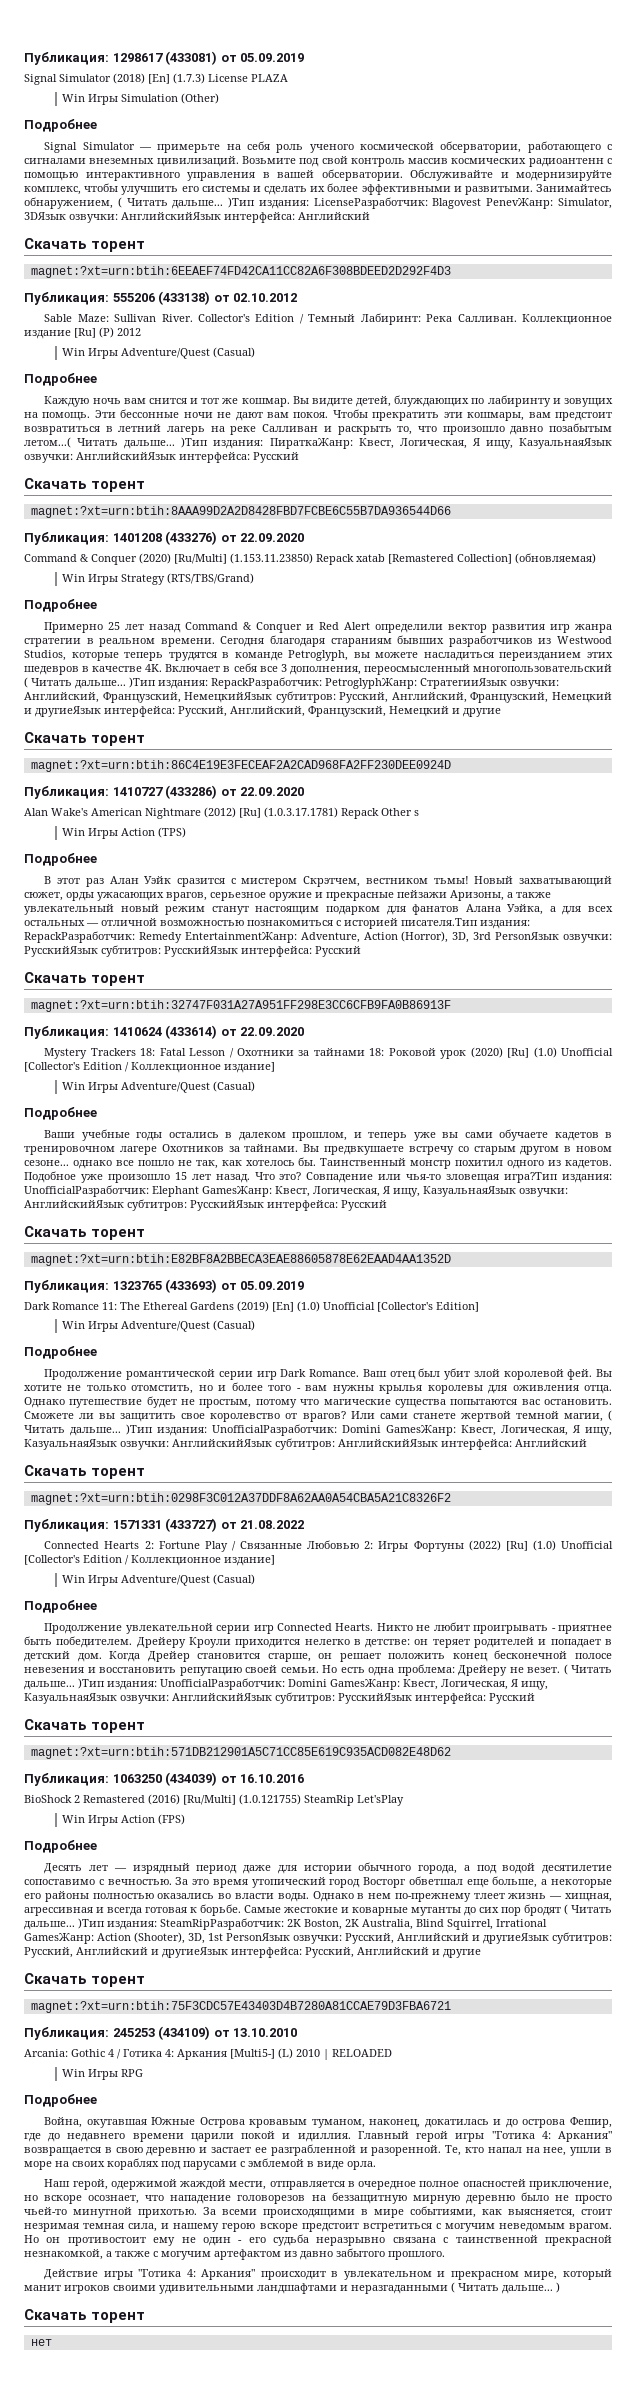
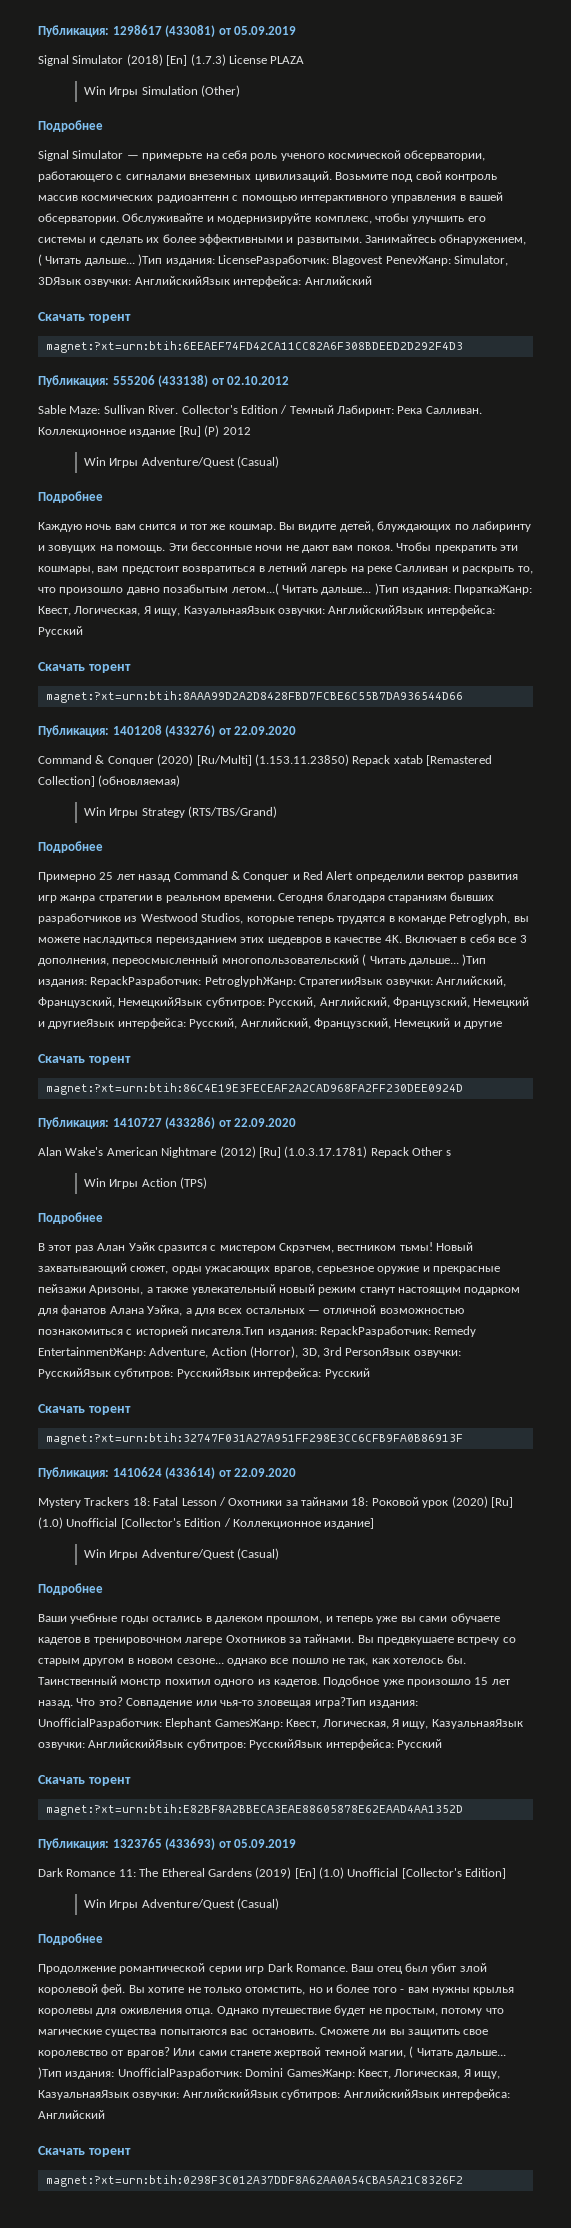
- Публикация: 1571331 (433727) от 21.08.2022
- Connected Hearts 2: Fortune Play / Связанные Любовью 2: Игры Фортуны (2022) [Ru] (1.0) Unofficial [Collector's Edition / Коллекционное издание]
- Win Игры Adventure/Quest (Casual)
- Подробнее
- Продолжение увлекательной серии игр Connected Hearts. Никто не любит проигрывать - приятнее быть победителем. Дрейеру Кроули приходится нелегко в детстве: он теряет родителей и попадает в детский дом. Когда Дрейер становится старше, он решает положить конец бесконечной полосе невезения и восстановить репутацию своей семьи. Но есть одна проблема: Дрейеру не везет. ( Читать дальше... )Тип издания: UnofficialРазработчик: Domini GamesЖанр: Квест, Логическая, Я ищу, КазуальнаяЯзык озвучки: АнглийскийЯзык субтитров: РусскийЯзык интерфейса: Русский
- Скачать торент
- magnet:?xt=urn:btih:571DB212901A5C71CC85E619C935ACD082E48D62
- Публикация: 1063250 (434039) от 16.10.2016
- BioShock 2 Remastered (2016) [Ru/Multi] (1.0.121755) SteamRip Let'sPlay
- Win Игры Action (FPS)
- Подробнее
- Десять лет — изрядный период даже для истории обычного города, а под водой десятилетие сопоставимо с вечностью. За это время утопический город Восторг обветшал еще больше, а некоторые его районы полностью оказались во власти воды. Однако в нем по-прежнему тлеет жизнь — хищная, агрессивная и всегда готовая к борьбе. Самые жестокие и коварные мутанты до сих пор бродят ( Читать дальше... )Тип издания: SteamRipРазработчик: 2K Boston, 2K Australia, Blind Squirrel, Irrational GamesЖанр: Action (Shooter), 3D, 1st PersonЯзык озвучки: Русский, Английский и другиеЯзык субтитров: Русский, Английский и другиеЯзык интерфейса: Русский, Английский и другие
- Скачать торент
- magnet:?xt=urn:btih:75F3CDC57E43403D4B7280A81CCAE79D3FBA6721
- Публикация: 245253 (434109) от 13.10.2010
- Arcania: Gothic 4 / Готика 4: Аркания [Multi5-] (L) 2010 | RELOADED
- Win Игры RPG
- Подробнее
- Война, окутавшая Южные Острова кровавым туманом, наконец, докатилась и до острова Фешир, где до недавнего времени царили покой и идиллия. Главный герой игры "Готика 4: Аркания" возвращается в свою деревню и застает ее разграбленной и разоренной. Те, кто напал на нее, ушли в море на своих кораблях под парусами с эмблемой в виде орла.
- Наш герой, одержимой жаждой мести, отправляется в очередное полное опасностей приключение, но вскоре осознает, что нападение головорезов на беззащитную мирную деревню было не просто чьей-то минутной прихотью. За всеми происходящими в мире событиями, как выясняется, стоит незримая темная сила, и нашему герою вскоре предстоит встретиться с могучим неведомым врагом. Но он противостоит ему не один - его судьба неразрывно связана с таинственной прекрасной незнакомкой, а также с могучим артефактом из давно забытого прошлого.
- Действие игры "Готика 4: Аркания" происходит в увлекательном и прекрасном мире, который манит игроков своими удивительными ландшафтами и неразгаданными ( Читать дальше... )
- Скачать торент
- нет

